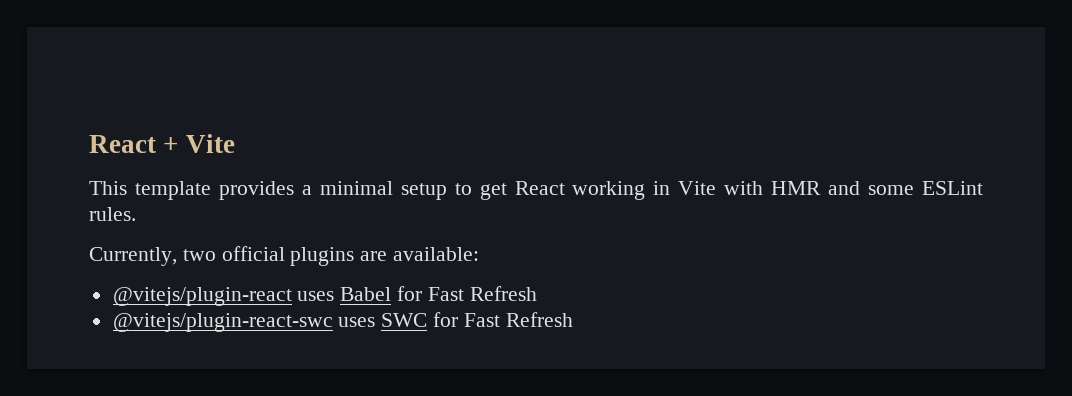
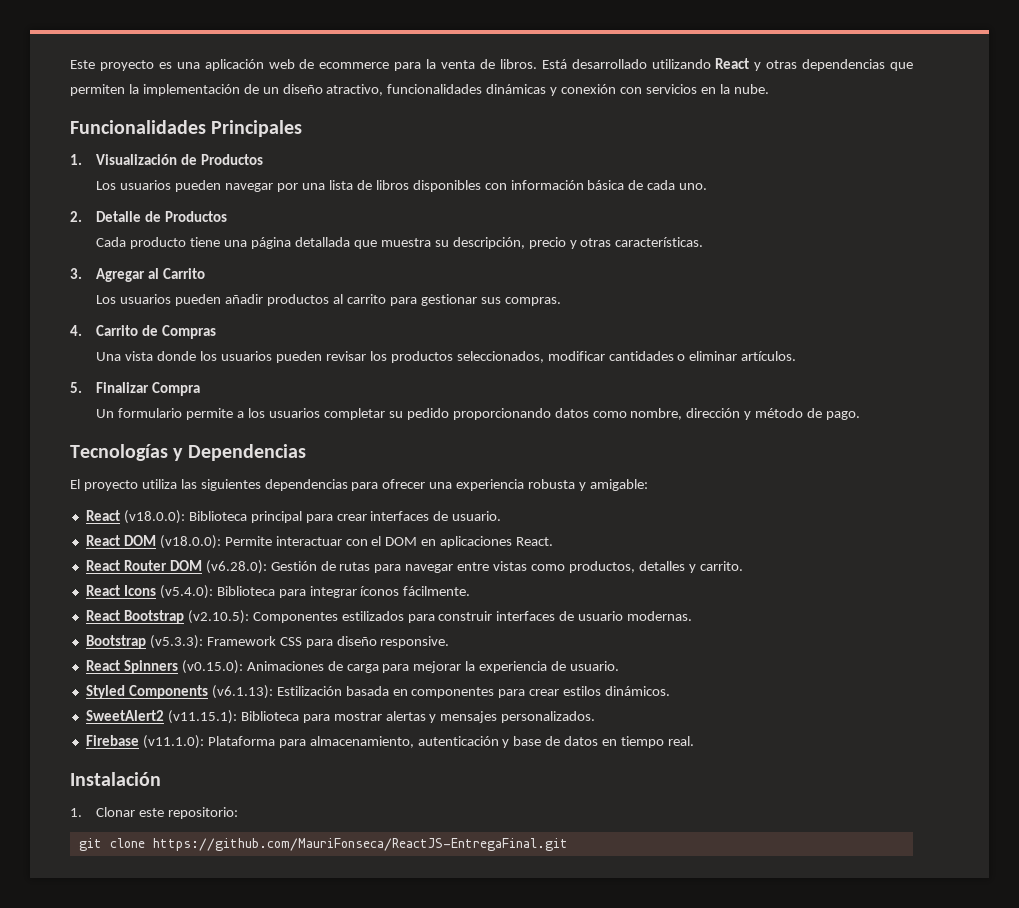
- React + Vite
- This template provides a minimal setup to get React working in Vite with HMR and some ESLint rules.
- Currently, two official plugins are available:
- @vitejs/plugin-react uses Babel for Fast Refresh
- @vitejs/plugin-react-swc uses SWC for Fast Refresh
+ Este proyecto es una aplicación web de ecommerce para la venta de libros. Está desarrollado utilizando React y otras dependencias que permiten la implementación de un diseño atractivo, funcionalidades dinámicas y conexión con servicios en la nube.
+ Funcionalidades Principales
+ 1. Visualización de Productos
+ Los usuarios pueden navegar por una lista de libros disponibles con información básica de cada uno.
+ 2. Detalle de Productos
+ Cada producto tiene una página detallada que muestra su descripción, precio y otras características.
+ 3. Agregar al Carrito
+ Los usuarios pueden añadir productos al carrito para gestionar sus compras.
+ 4. Carrito de Compras
+ Una vista donde los usuarios pueden revisar los productos seleccionados, modificar cantidades o eliminar artículos.
+ 5. Finalizar Compra
+ Un formulario permite a los usuarios completar su pedido proporcionando datos como nombre, dirección y método de pago.
+ Tecnologías y Dependencias
+ El proyecto utiliza las siguientes dependencias para ofrecer una experiencia robusta y amigable:
+ React (v18.0.0): Biblioteca principal para crear interfaces de usuario.
+ React DOM (v18.0.0): Permite interactuar con el DOM en aplicaciones React.
+ React Router DOM (v6.28.0): Gestión de rutas para navegar entre vistas como productos, detalles y carrito.
+ React Icons (v5.4.0): Biblioteca para integrar íconos fácilmente.
+ React Bootstrap (v2.10.5): Componentes estilizados para construir interfaces de usuario modernas.
+ Bootstrap (v5.3.3): Framework CSS para diseño responsive.
+ React Spinners (v0.15.0): Animaciones de carga para mejorar la experiencia de usuario.
+ Styled Components (v6.1.13): Estilización basada en componentes para crear estilos dinámicos.
+ SweetAlert2 (v11.15.1): Biblioteca para mostrar alertas y mensajes personalizados.
+ Firebase (v11.1.0): Plataforma para almacenamiento, autenticación y base de datos en tiempo real.
+ Instalación
+ 1. Clonar este repositorio:
+ git clone https://github.com/MauriFonseca/ReactJS-EntregaFinal.git

